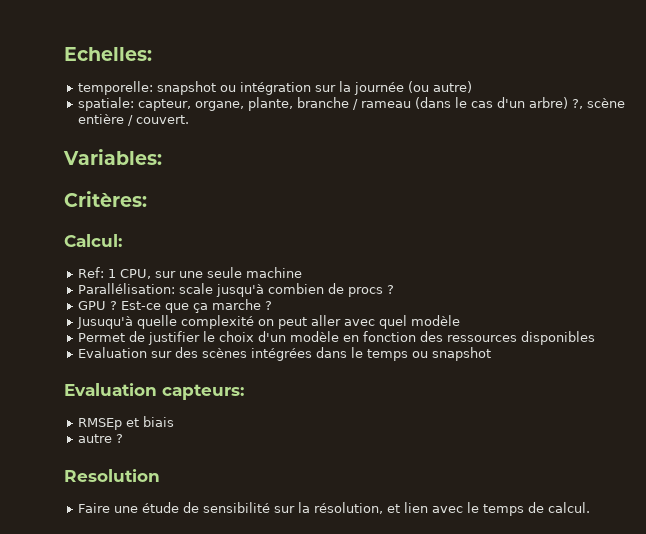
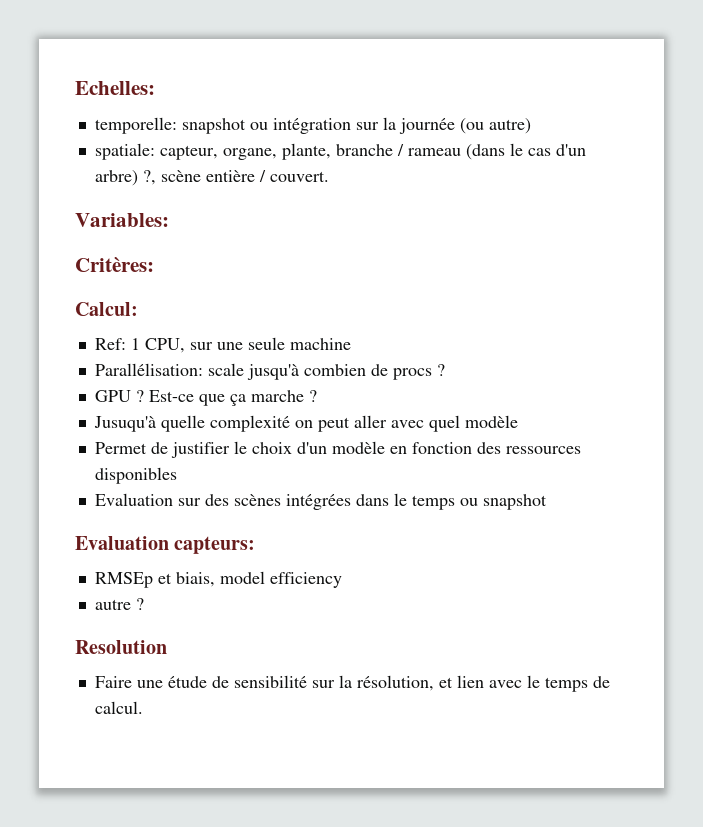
- RMSEp et biais
+ RMSEp et biais, model efficiency

